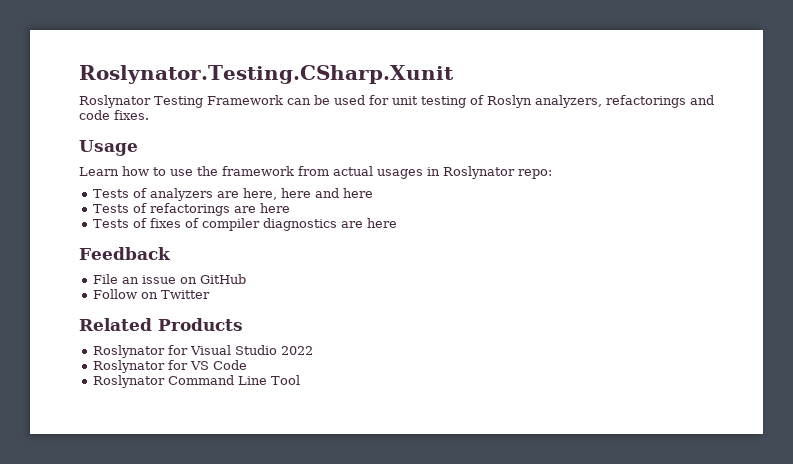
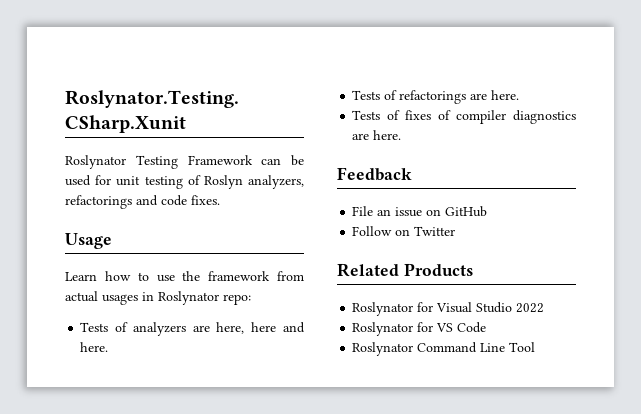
- Tests of analyzers are here, here and here
+ Tests of analyzers are here, here and here.
- Tests of refactorings are here
+ Tests of refactorings are here.
- Tests of fixes of compiler diagnostics are here
+ Tests of fixes of compiler diagnostics are here.

